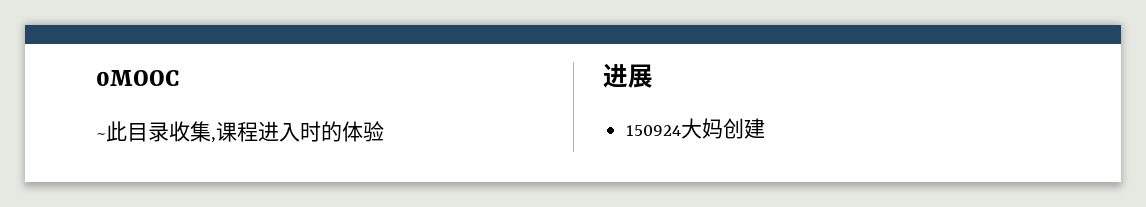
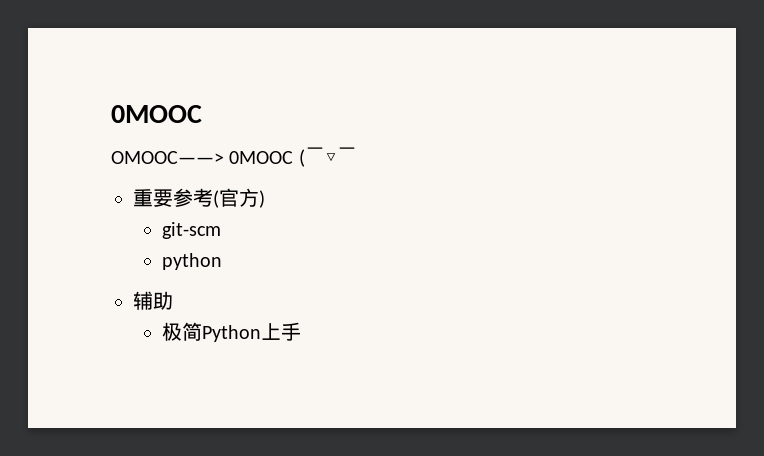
- ~此目录收集,课程进入时的体验
- 进展
- 150924大妈创建
+ OMOOC——> 0MOOC (￣▽￣
+ 重要参考(官方)
+ git-scm
+ python
+ 辅助
+ 极简Python上手

